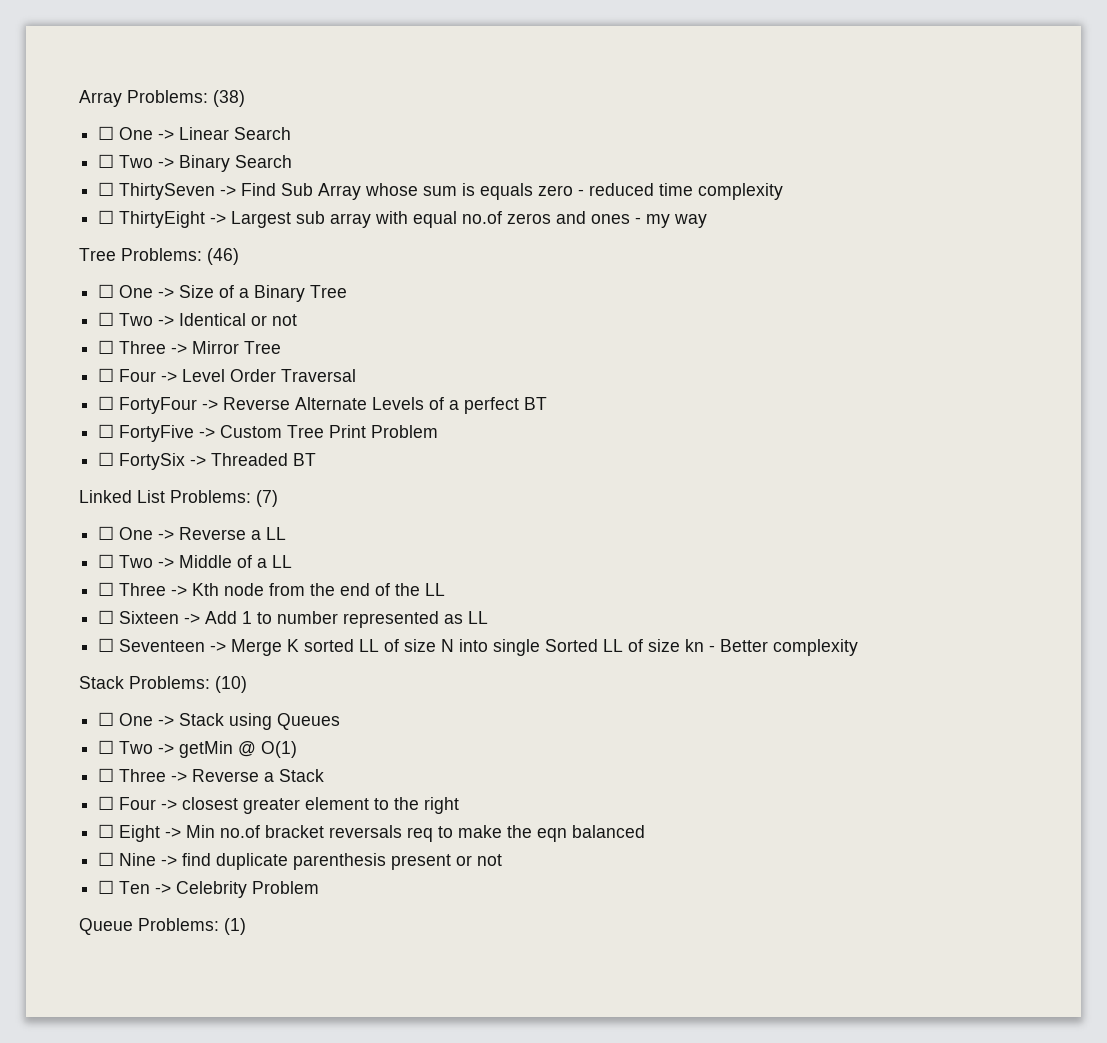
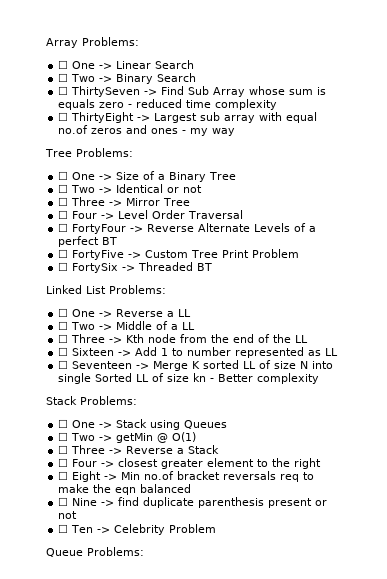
- Array Problems: (38)
+ Array Problems:
- Tree Problems: (46)
+ Tree Problems:
- Linked List Problems: (7)
+ Linked List Problems:
- Stack Problems: (10)
+ Stack Problems:
- Queue Problems: (1)
+ Queue Problems:

